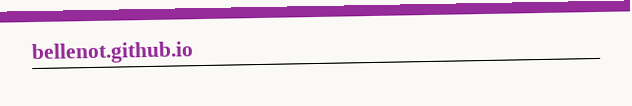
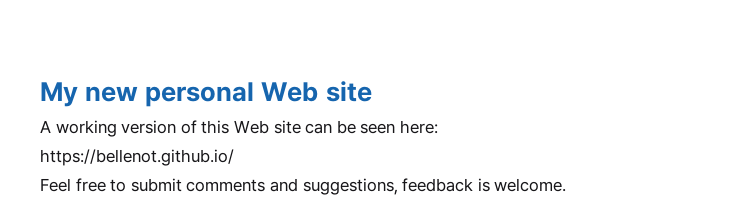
- bellenot.github.io
+ My new personal Web site
+ A working version of this Web site can be seen here:
+ https://bellenot.github.io/
+ Feel free to submit comments and suggestions, feedback is welcome.

